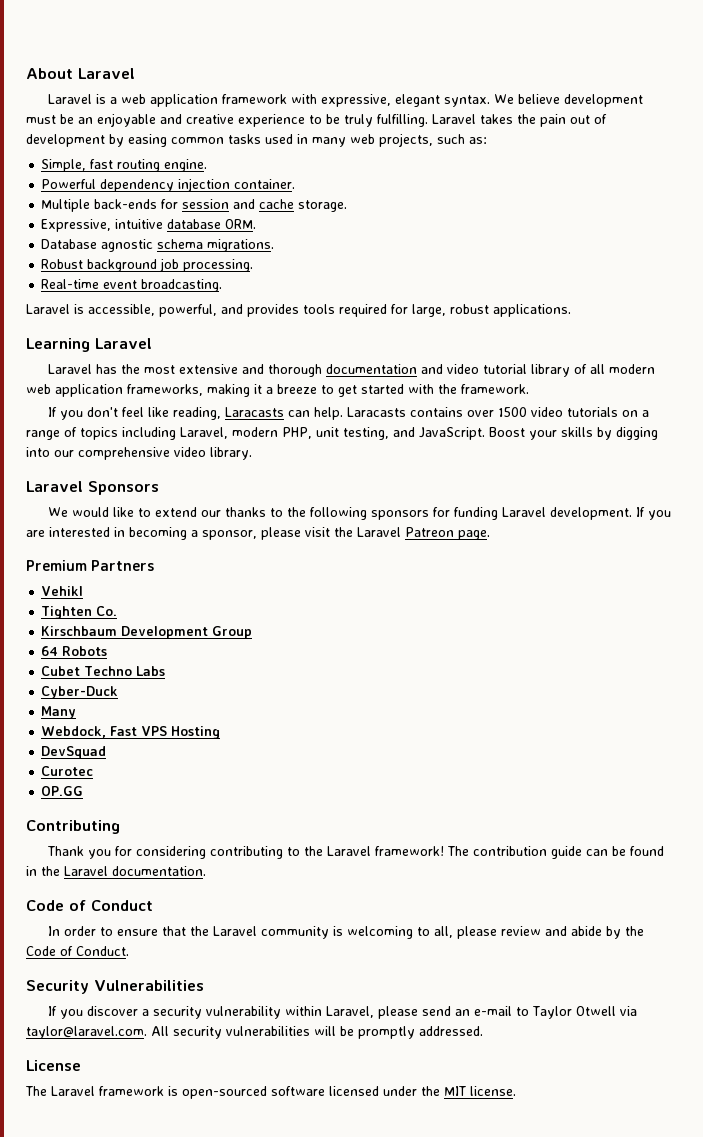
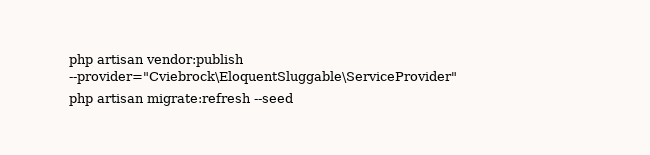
- About Laravel
- Laravel is a web application framework with expressive, elegant syntax. We believe development must be an enjoyable and creative experience to be truly fulfilling. Laravel takes the pain out of development by easing common tasks used in many web projects, such as:
- Simple, fast routing engine.
- Powerful dependency injection container.
- Multiple back-ends for session and cache storage.
- Expressive, intuitive database ORM.
- Database agnostic schema migrations.
- Robust background job processing.
- Real-time event broadcasting.
- Laravel is accessible, powerful, and provides tools required for large, robust applications.
- Learning Laravel
- Laravel has the most extensive and thorough documentation and video tutorial library of all modern web application frameworks, making it a breeze to get started with the framework.
- If you don't feel like reading, Laracasts can help. Laracasts contains over 1500 video tutorials on a range of topics including Laravel, modern PHP, unit testing, and JavaScript. Boost your skills by digging into our comprehensive video library.
- Laravel Sponsors
- We would like to extend our thanks to the following sponsors for funding Laravel development. If you are interested in becoming a sponsor, please visit the Laravel Patreon page.
- Premium Partners
- Vehikl
- Tighten Co.
- Kirschbaum Development Group
- 64 Robots
- Cubet Techno Labs
- Cyber-Duck
- Many
- Webdock, Fast VPS Hosting
- DevSquad
- Curotec
- OP.GG
- Contributing
- Thank you for considering contributing to the Laravel framework! The contribution guide can be found in the Laravel documentation.
- Code of Conduct
- In order to ensure that the Laravel community is welcoming to all, please review and abide by the Code of Conduct.
- Security Vulnerabilities
- If you discover a security vulnerability within Laravel, please send an e-mail to Taylor Otwell via taylor@laravel.com. All security vulnerabilities will be promptly addressed.
- License
- The Laravel framework is open-sourced software licensed under the MIT license.
+ php artisan vendor:publish --provider="Cviebrock\EloquentSluggable\ServiceProvider"
+ php artisan migrate:refresh --seed

